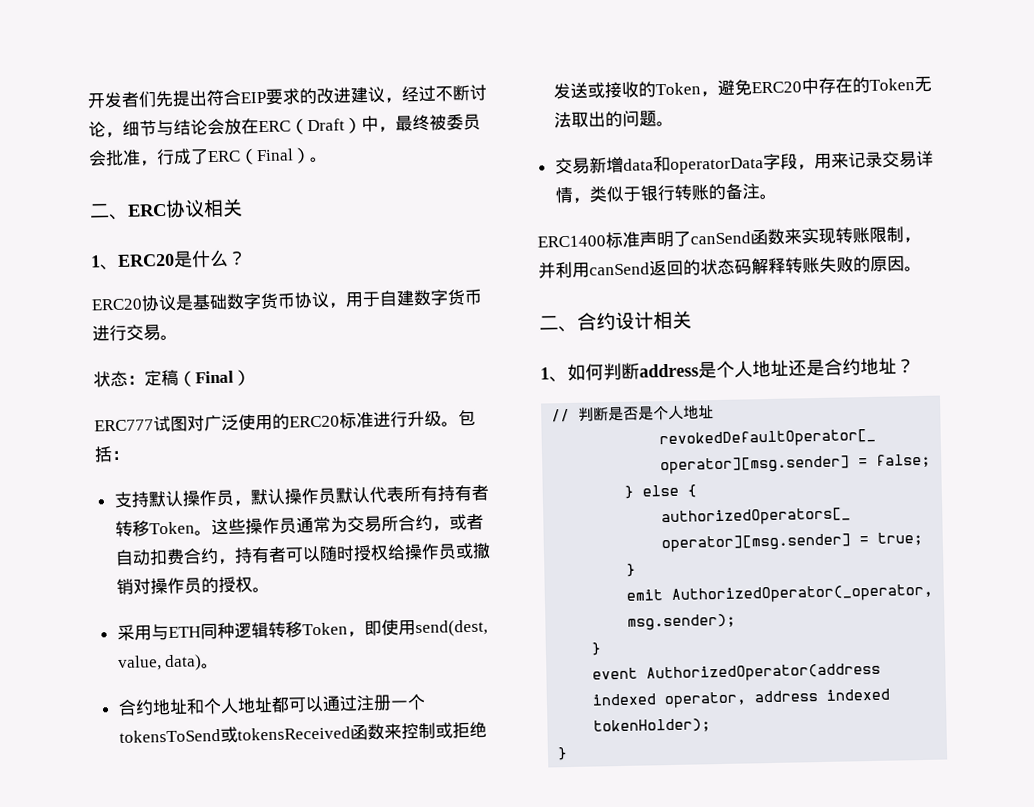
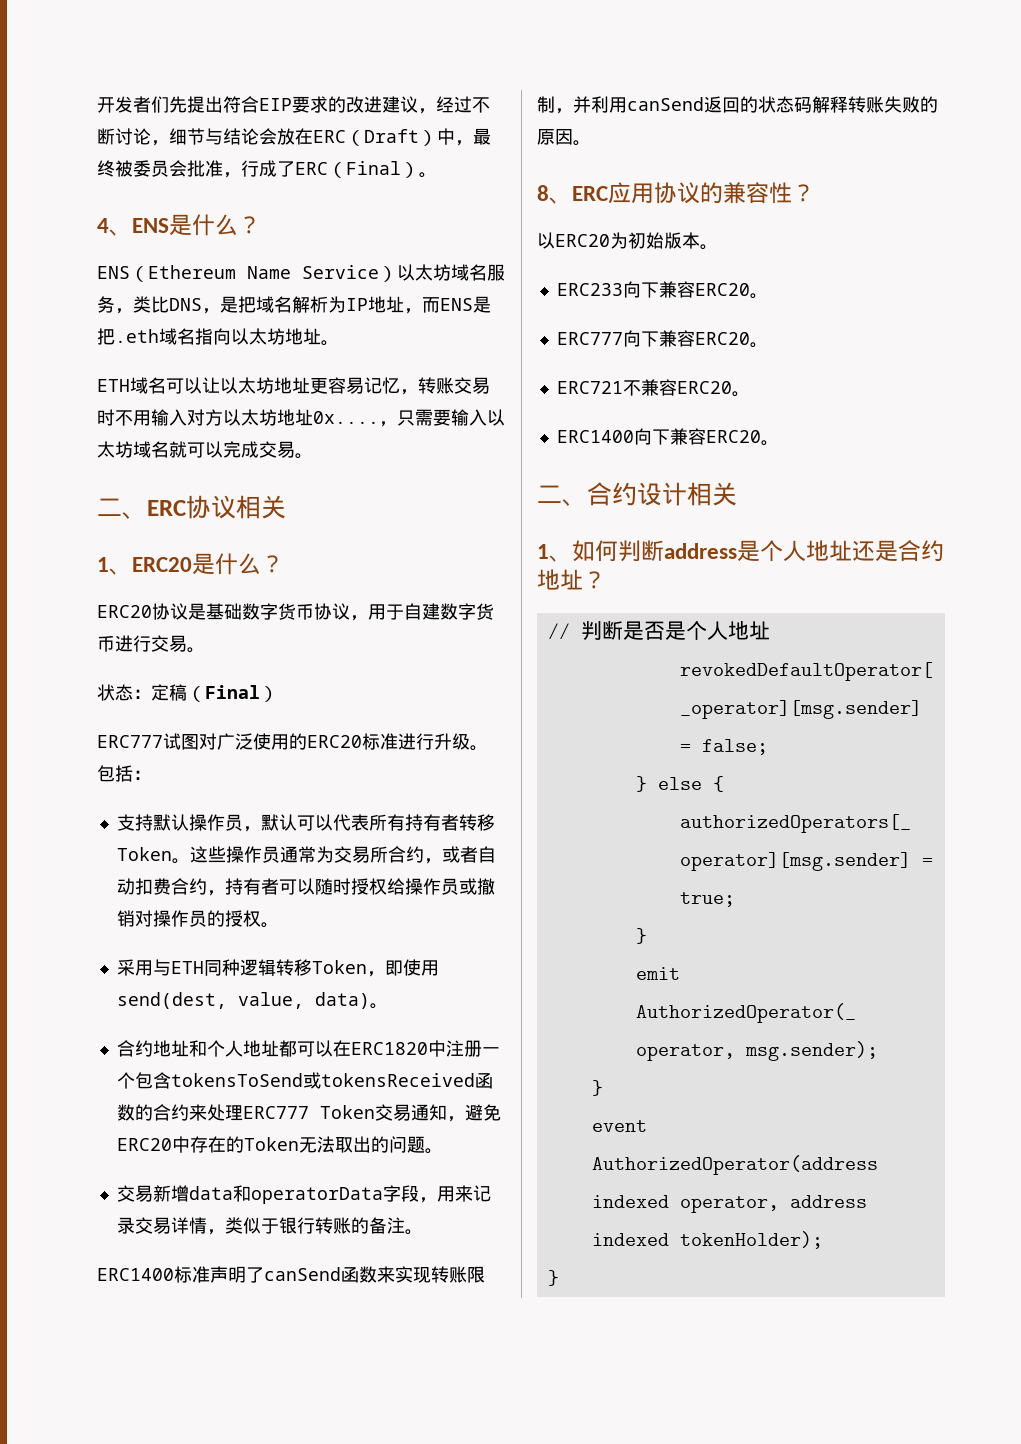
+ 4、ENS是什么？
+ ENS（Ethereum Name Service）以太坊域名服务，类比DNS，是把域名解析为IP地址，而ENS是把.eth域名指向以太坊地址。
+ ETH域名可以让以太坊地址更容易记忆，转账交易时不用输入对方以太坊地址0x....，只需要输入以太坊域名就可以完成交易。
- 支持默认操作员，默认操作员默认代表所有持有者转移Token。
+ 支持默认操作员，默认可以代表所有持有者转移Token。
- 合约地址和个人地址都可以通过注册一个tokensToSend或tokensReceived函数来控制或拒绝发送或接收的Token，避免ERC20中存在的Token无法取出的问题。
+ 合约地址和个人地址都可以在ERC1820中注册一个包含tokensToSend或tokensReceived函数的合约来处理ERC777 Token交易通知，避免ERC20中存在的Token无法取出的问题。
+ 8、ERC应用协议的兼容性？
+ 以ERC20为初始版本。
+ ERC233向下兼容ERC20。
+ ERC777向下兼容ERC20。
+ ERC721不兼容ERC20。
+ ERC1400向下兼容ERC20。

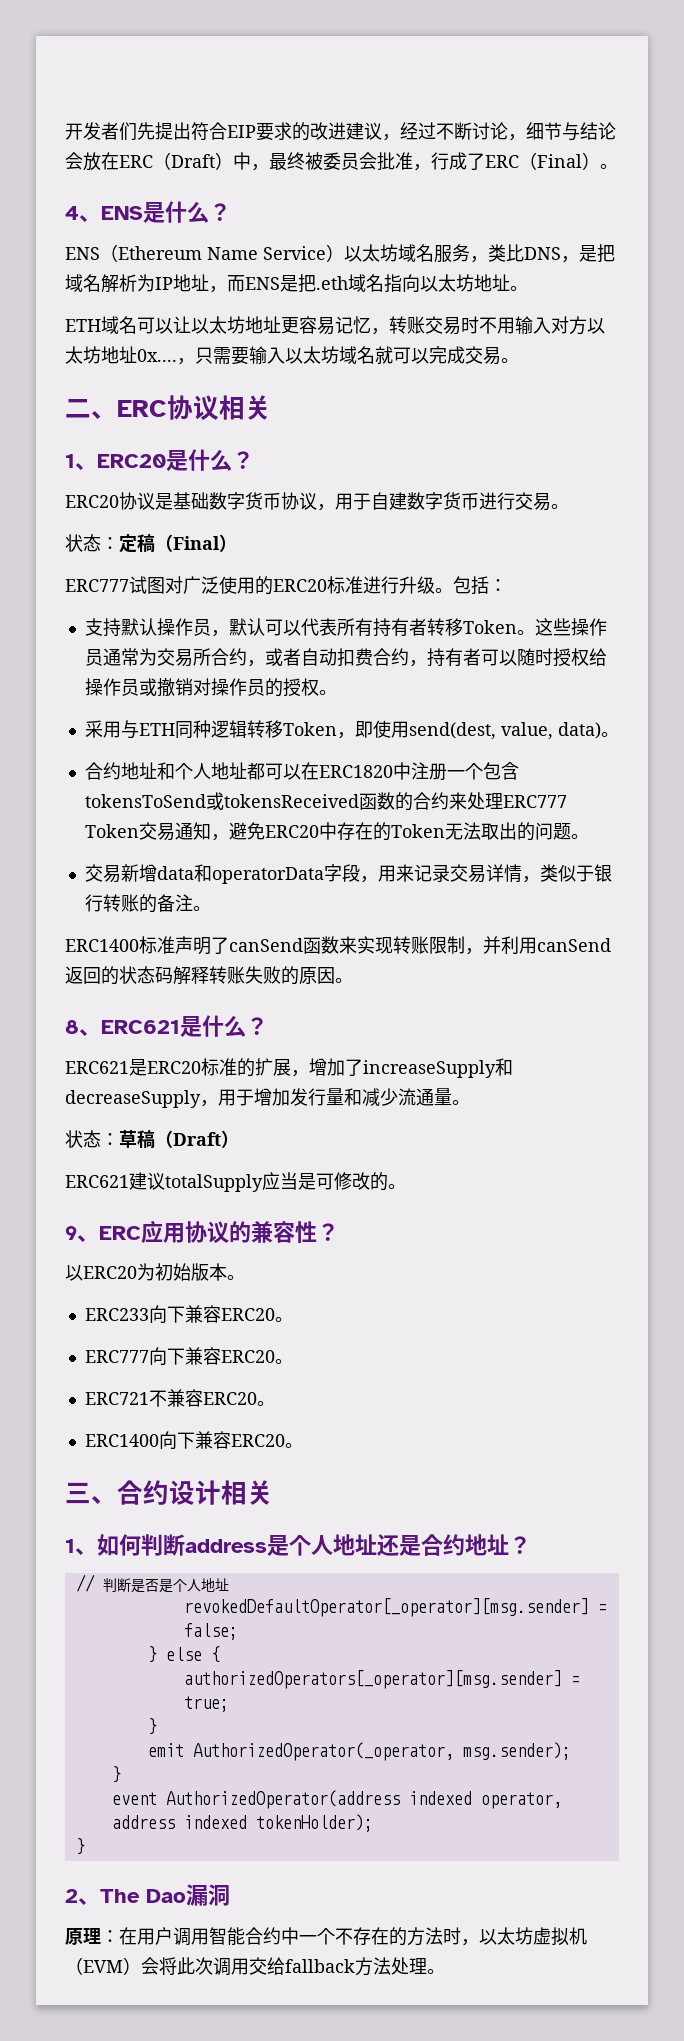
- 8、ERC应用协议的兼容性？
+ 8、ERC621是什么？
+ ERC621是ERC20标准的扩展，增加了increaseSupply和decreaseSupply，用于增加发行量和减少流通量。
+ 状态：草稿（Draft）
+ ERC621建议totalSupply应当是可修改的。
+ 9、ERC应用协议的兼容性？
- 二、合约设计相关
+ 三、合约设计相关
+ 2、The Dao漏洞
+ 原理：在用户调用智能合约中一个不存在的方法时，以太坊虚拟机（EVM）会将此次调用交给fallback方法处理。

